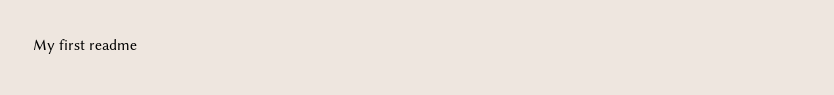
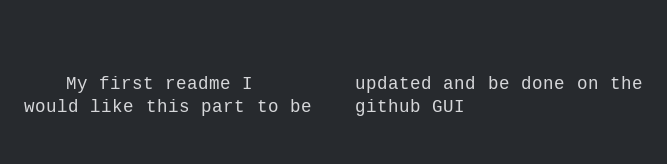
- My first readme
+ My first readme I would like this part to be updated and be done on the github GUI

